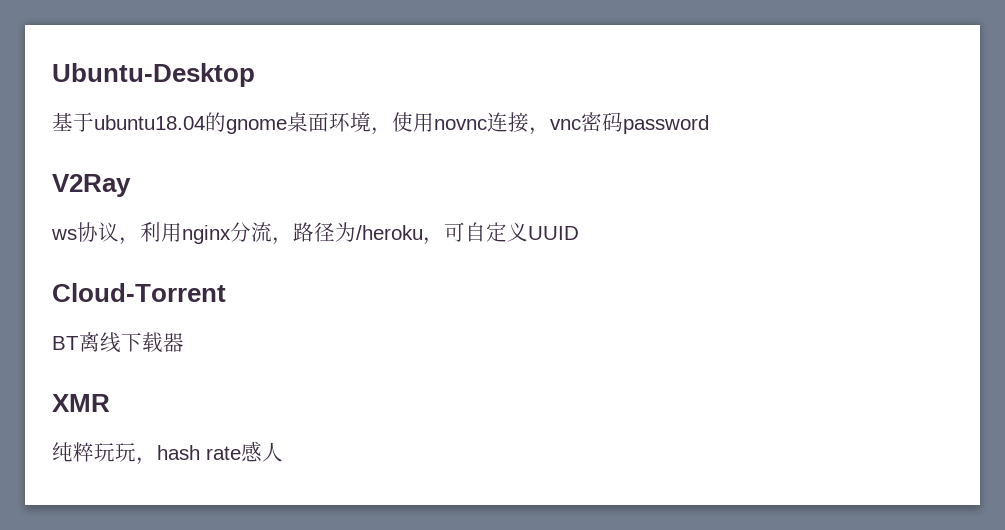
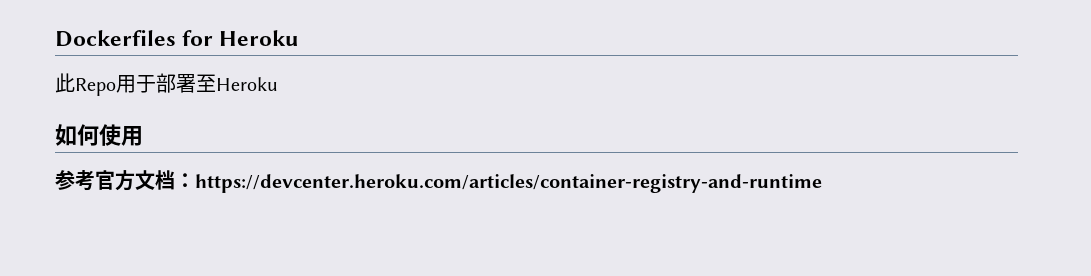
- Ubuntu-Desktop
- 基于ubuntu18.04的gnome桌面环境，使用novnc连接，vnc密码password
- V2Ray
- ws协议，利用nginx分流，路径为/heroku，可自定义UUID
- Cloud-Torrent
- BT离线下载器
- XMR
- 纯粹玩玩，hash rate感人
+ Dockerfiles for Heroku
+ 此Repo用于部署至Heroku
+ 如何使用
+ 参考官方文档：https://devcenter.heroku.com/articles/container-registry-and-runtime

